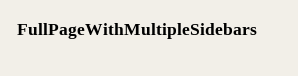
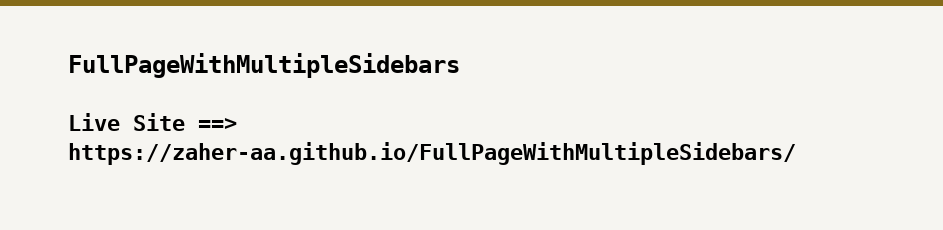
+ Live Site ==> https://zaher-aa.github.io/FullPageWithMultipleSidebars/

